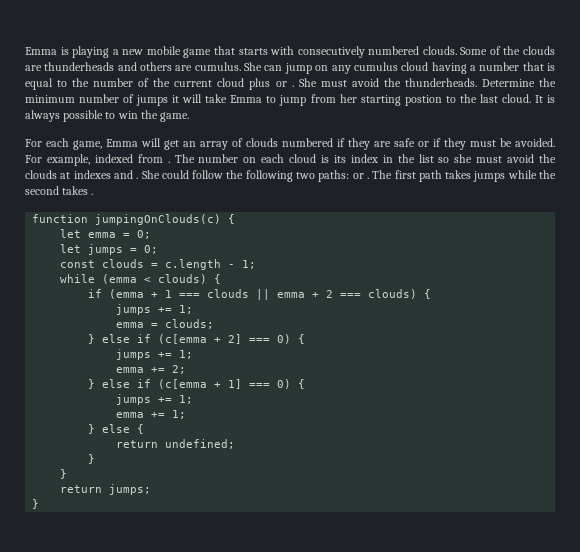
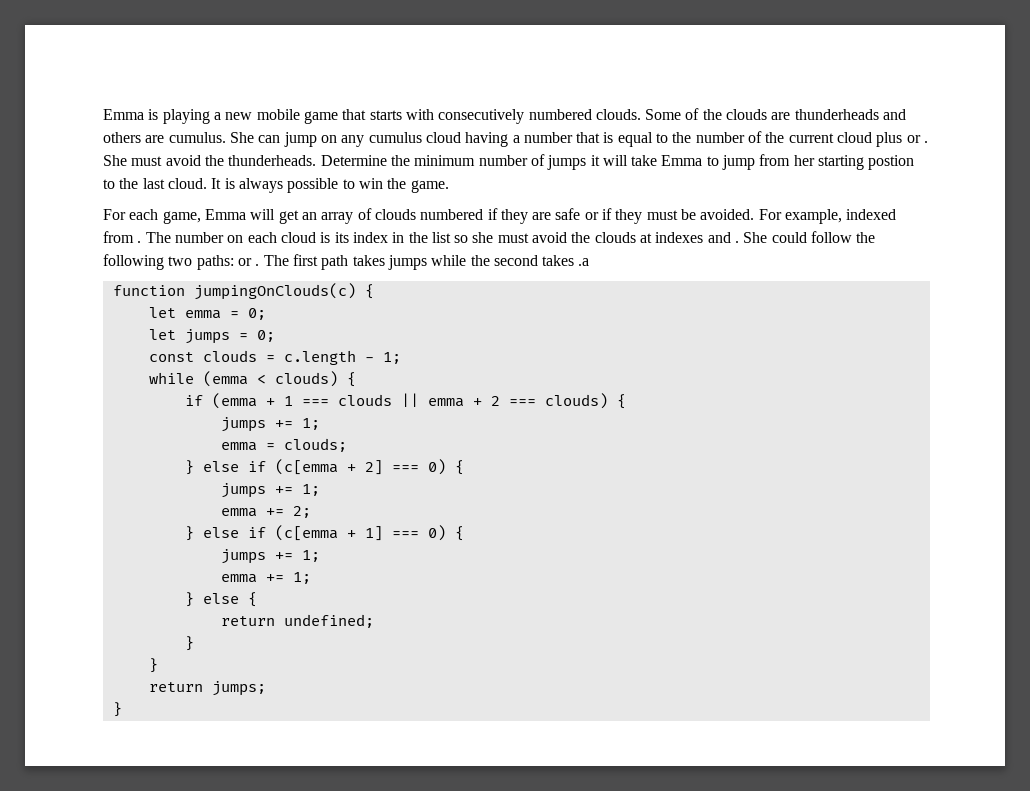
- The first path takes jumps while the second takes .
+ The first path takes jumps while the second takes .a

